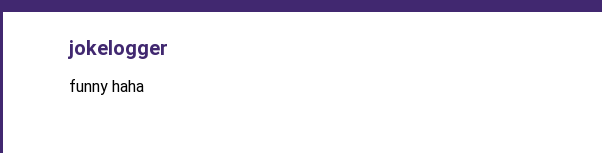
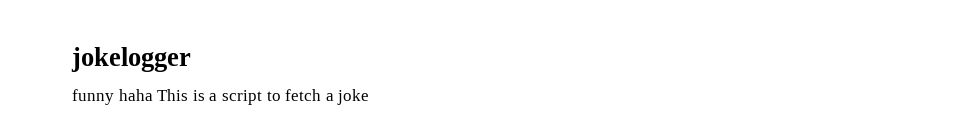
- funny haha
+ funny haha This is a script to fetch a joke

